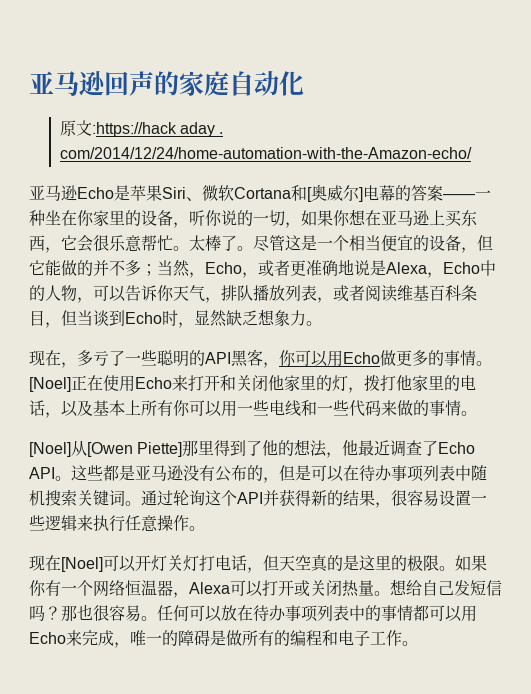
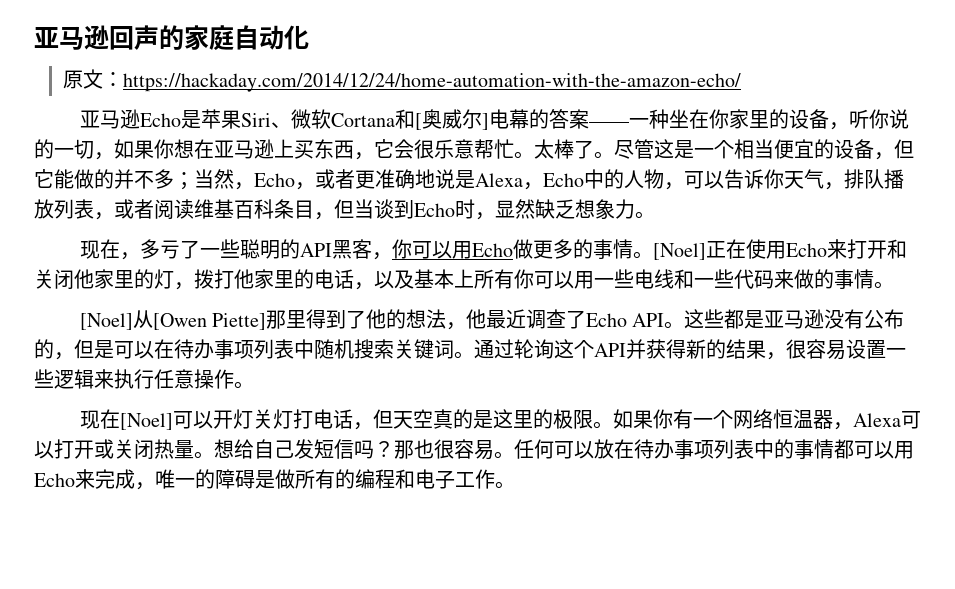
- 原文:https://hack aday . com/2014/12/24/home-automation-with-the-Amazon-echo/
+ 原文：https://hackaday.com/2014/12/24/home-automation-with-the-amazon-echo/

